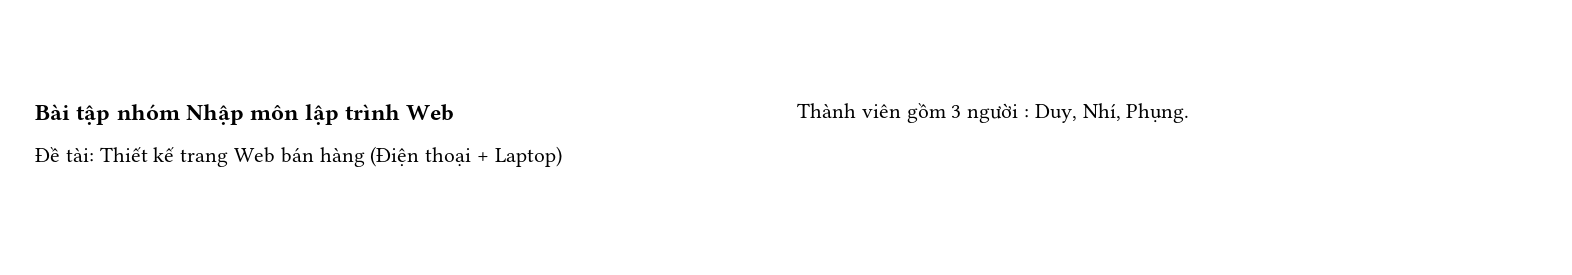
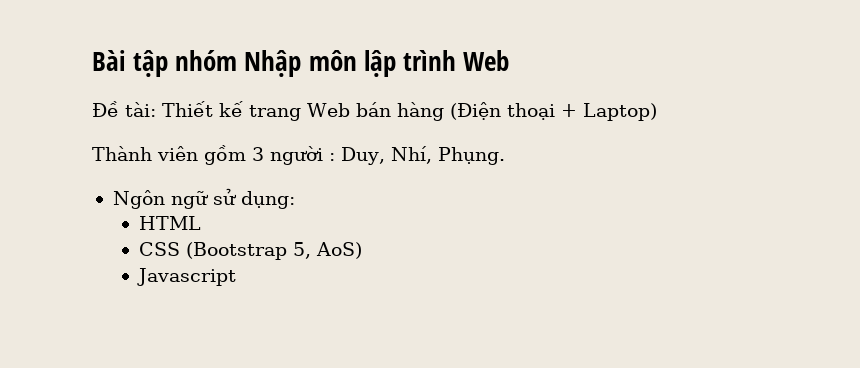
+ Ngôn ngữ sử dụng:
+ HTML
+ CSS (Bootstrap 5, AoS)
+ Javascript

